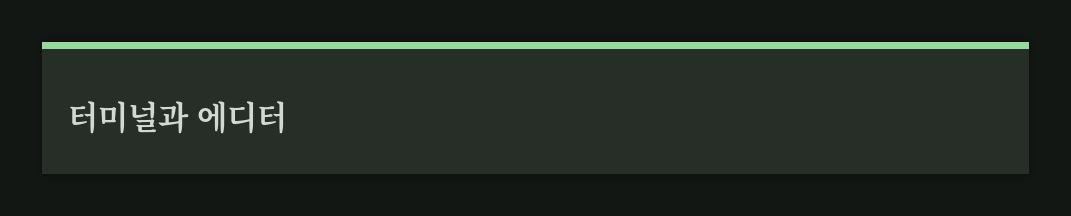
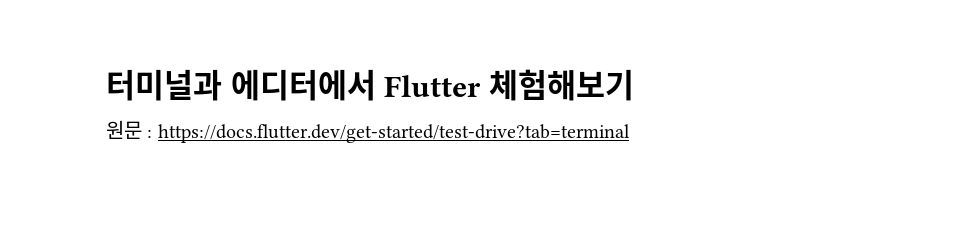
- 터미널과 에디터
+ 터미널과 에디터에서 Flutter 체험해보기
+ 원문 : https://docs.flutter.dev/get-started/test-drive?tab=terminal

